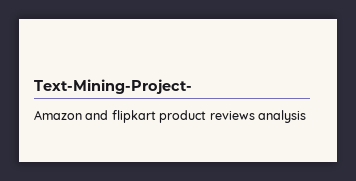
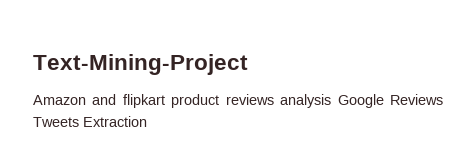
- Text-Mining-Project-
+ Text-Mining-Project
- Amazon and flipkart product reviews analysis
+ Amazon and flipkart product reviews analysis Google Reviews Tweets Extraction

